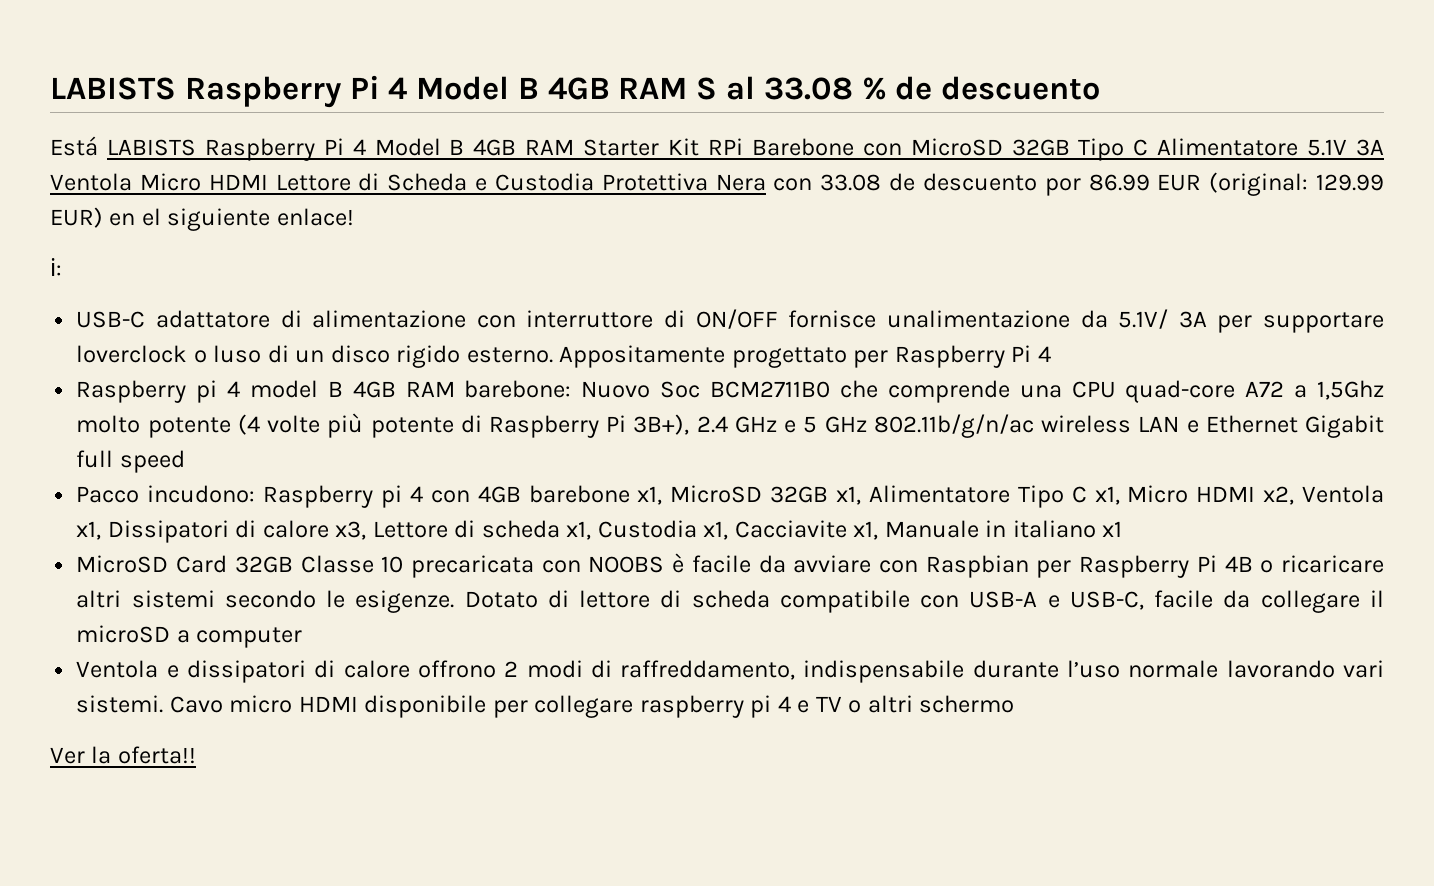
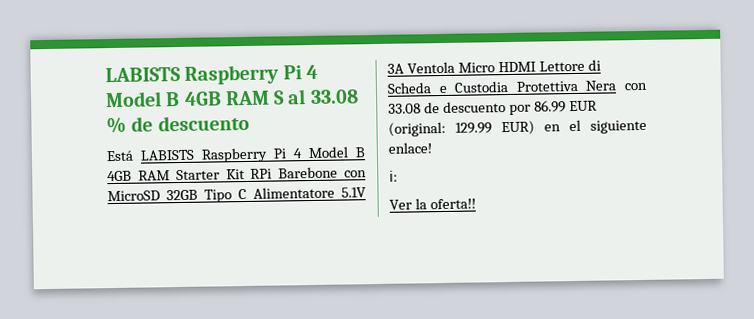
- USB-C adattatore di alimentazione con interruttore di ON/OFF fornisce unalimentazione da 5.1V/ 3A per supportare loverclock o luso di un disco rigido esterno. Appositamente progettato per Raspberry Pi 4
- Raspberry pi 4 model B 4GB RAM barebone: Nuovo Soc BCM2711B0 che comprende una CPU quad-core A72 a 1,5Ghz molto potente (4 volte più potente di Raspberry Pi 3B+), 2.4 GHz e 5 GHz 802.11b/g/n/ac wireless LAN e Ethernet Gigabit full speed
- Pacco incudono: Raspberry pi 4 con 4GB barebone x1, MicroSD 32GB x1, Alimentatore Tipo C x1, Micro HDMI x2, Ventola x1, Dissipatori di calore x3, Lettore di scheda x1, Custodia x1, Cacciavite x1, Manuale in italiano x1
- MicroSD Card 32GB Classe 10 precaricata con NOOBS è facile da avviare con Raspbian per Raspberry Pi 4B o ricaricare altri sistemi secondo le esigenze. Dotato di lettore di scheda compatibile con USB-A e USB-C, facile da collegare il microSD a computer
- Ventola e dissipatori di calore offrono 2 modi di raffreddamento, indispensabile durante l’uso normale lavorando vari sistemi. Cavo micro HDMI disponibile per collegare raspberry pi 4 e TV o altri schermo

